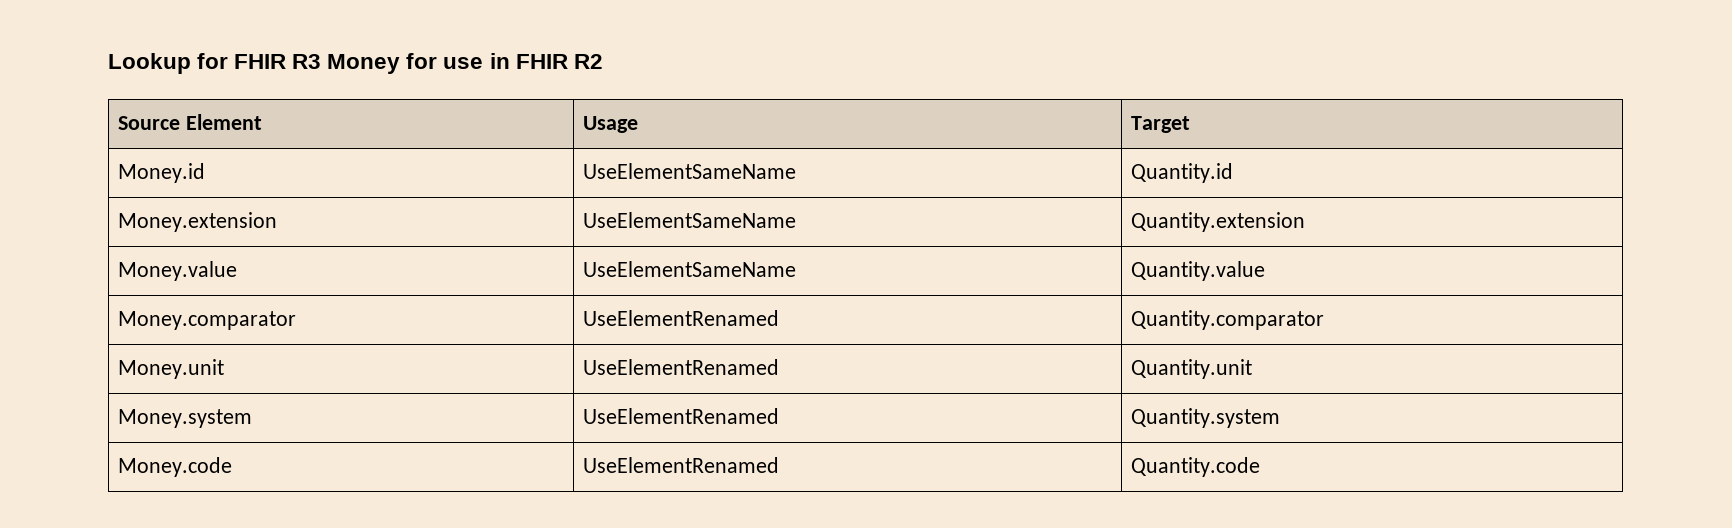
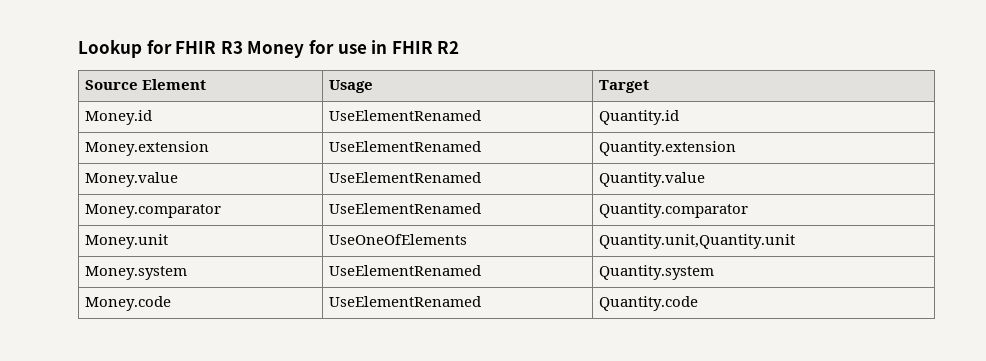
- Money.id | UseElementSameName | Quantity.id
+ Money.id | UseElementRenamed | Quantity.id
- Money.extension | UseElementSameName | Quantity.extension
+ Money.extension | UseElementRenamed | Quantity.extension
- Money.value | UseElementSameName | Quantity.value
+ Money.value | UseElementRenamed | Quantity.value
- Money.unit | UseElementRenamed | Quantity.unit
+ Money.unit | UseOneOfElements | Quantity.unit,Quantity.unit

